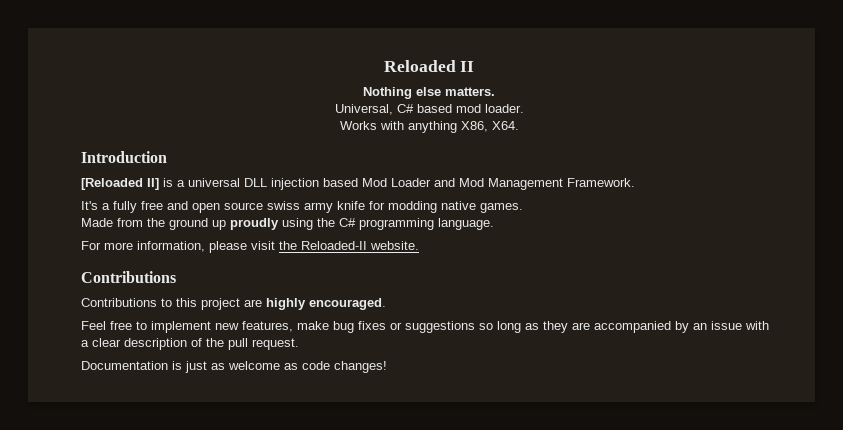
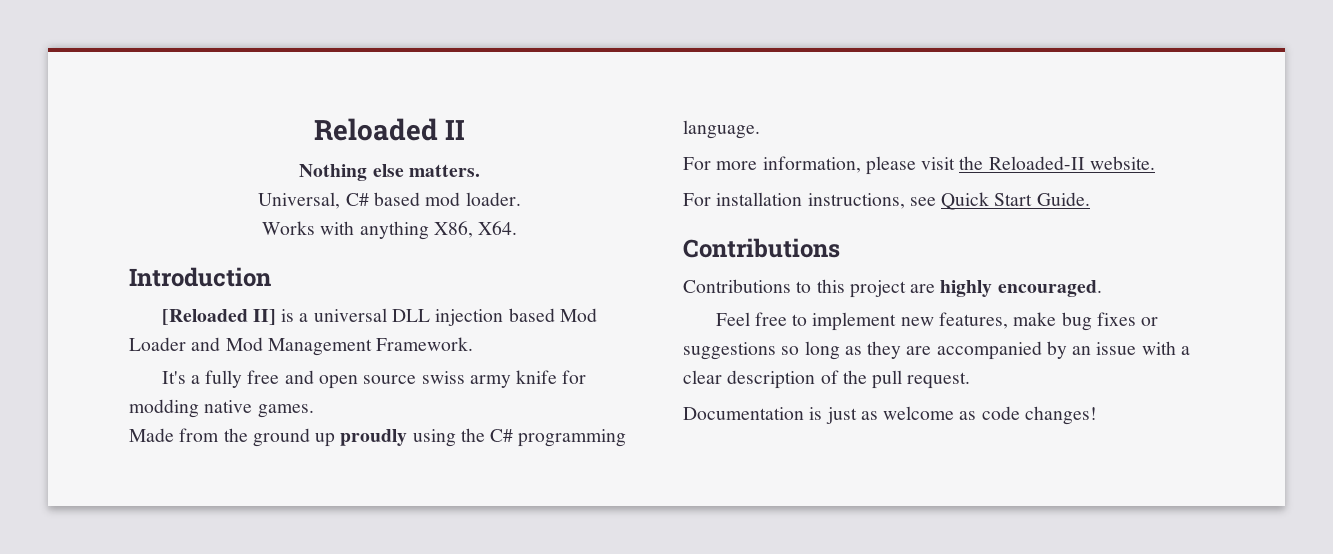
+ For installation instructions, see Quick Start Guide.

